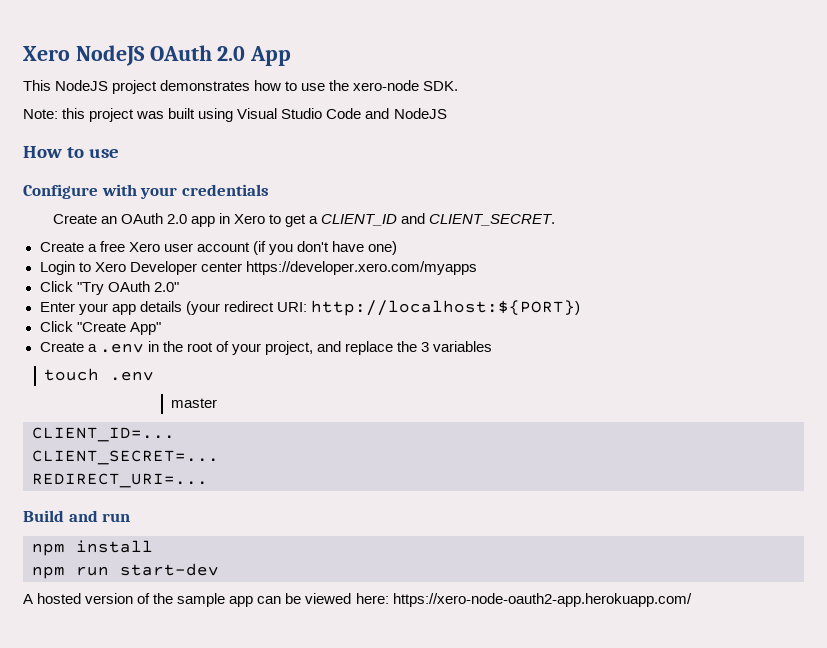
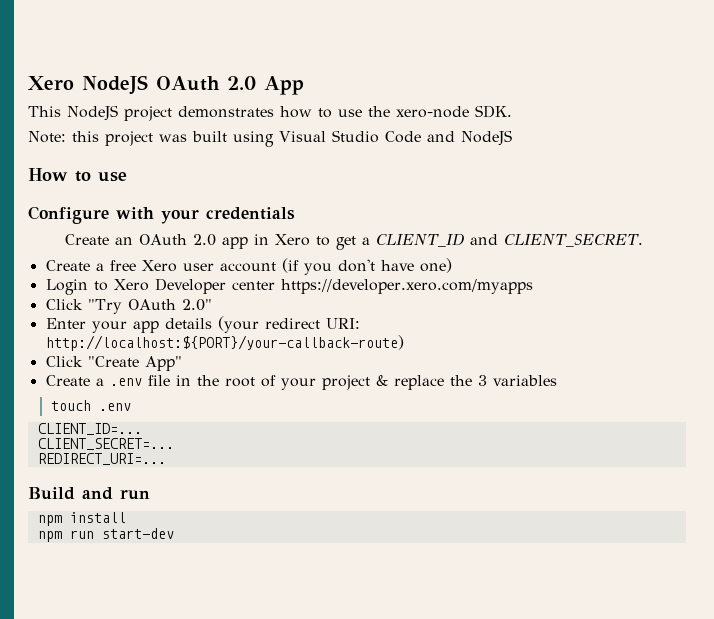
- Enter your app details (your redirect URI: http://localhost:${PORT})
+ Enter your app details (your redirect URI: http://localhost:${PORT}/your-callback-route)
- Create a .env in the root of your project, and replace the 3 variables
+ Create a .env file in the root of your project & replace the 3 variables
- master
- A hosted version of the sample app can be viewed here: https://xero-node-oauth2-app.herokuapp.com/

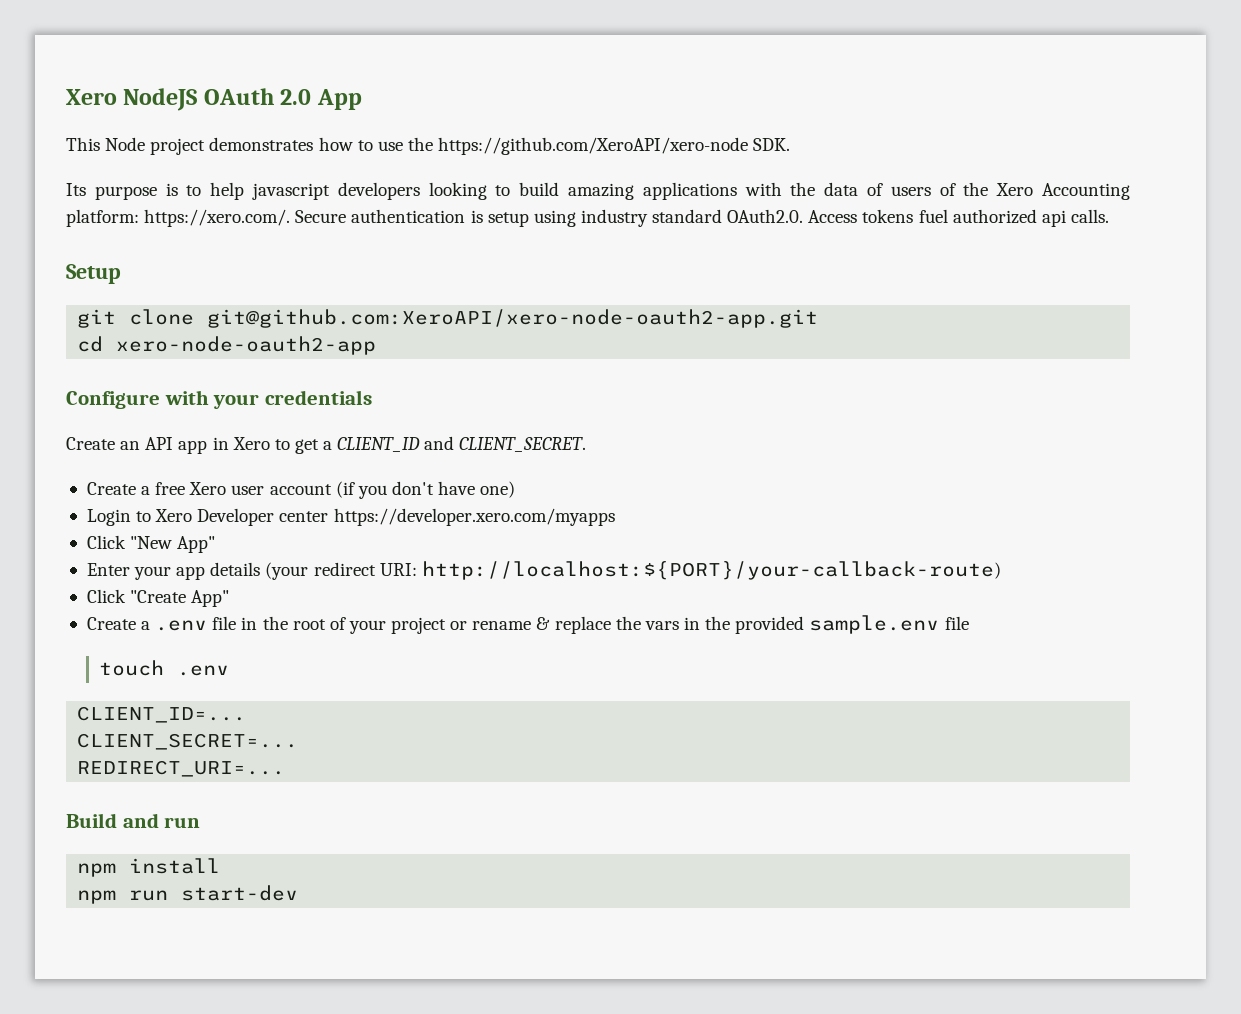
- This NodeJS project demonstrates how to use the xero-node SDK.
+ This Node project demonstrates how to use the https://github.com/XeroAPI/xero-node SDK.
- Note: this project was built using Visual Studio Code and NodeJS
- How to use
+ Its purpose is to help javascript developers looking to build amazing applications with the data of users of the Xero Accounting platform: https://xero.com/. Secure authentication is setup using industry standard OAuth2.0. Access tokens fuel authorized api calls.
+ Setup
+ git clone git@github.com:XeroAPI/xero-node-oauth2-app.git
+ cd xero-node-oauth2-app
- Create an OAuth 2.0 app in Xero to get a CLIENT_ID and CLIENT_SECRET.
+ Create an API app in Xero to get a CLIENT_ID and CLIENT_SECRET.
- Click "Try OAuth 2.0"
+ Click "New App"
- Create a .env file in the root of your project & replace the 3 variables
+ Create a .env file in the root of your project or rename & replace the vars in the provided sample.env file

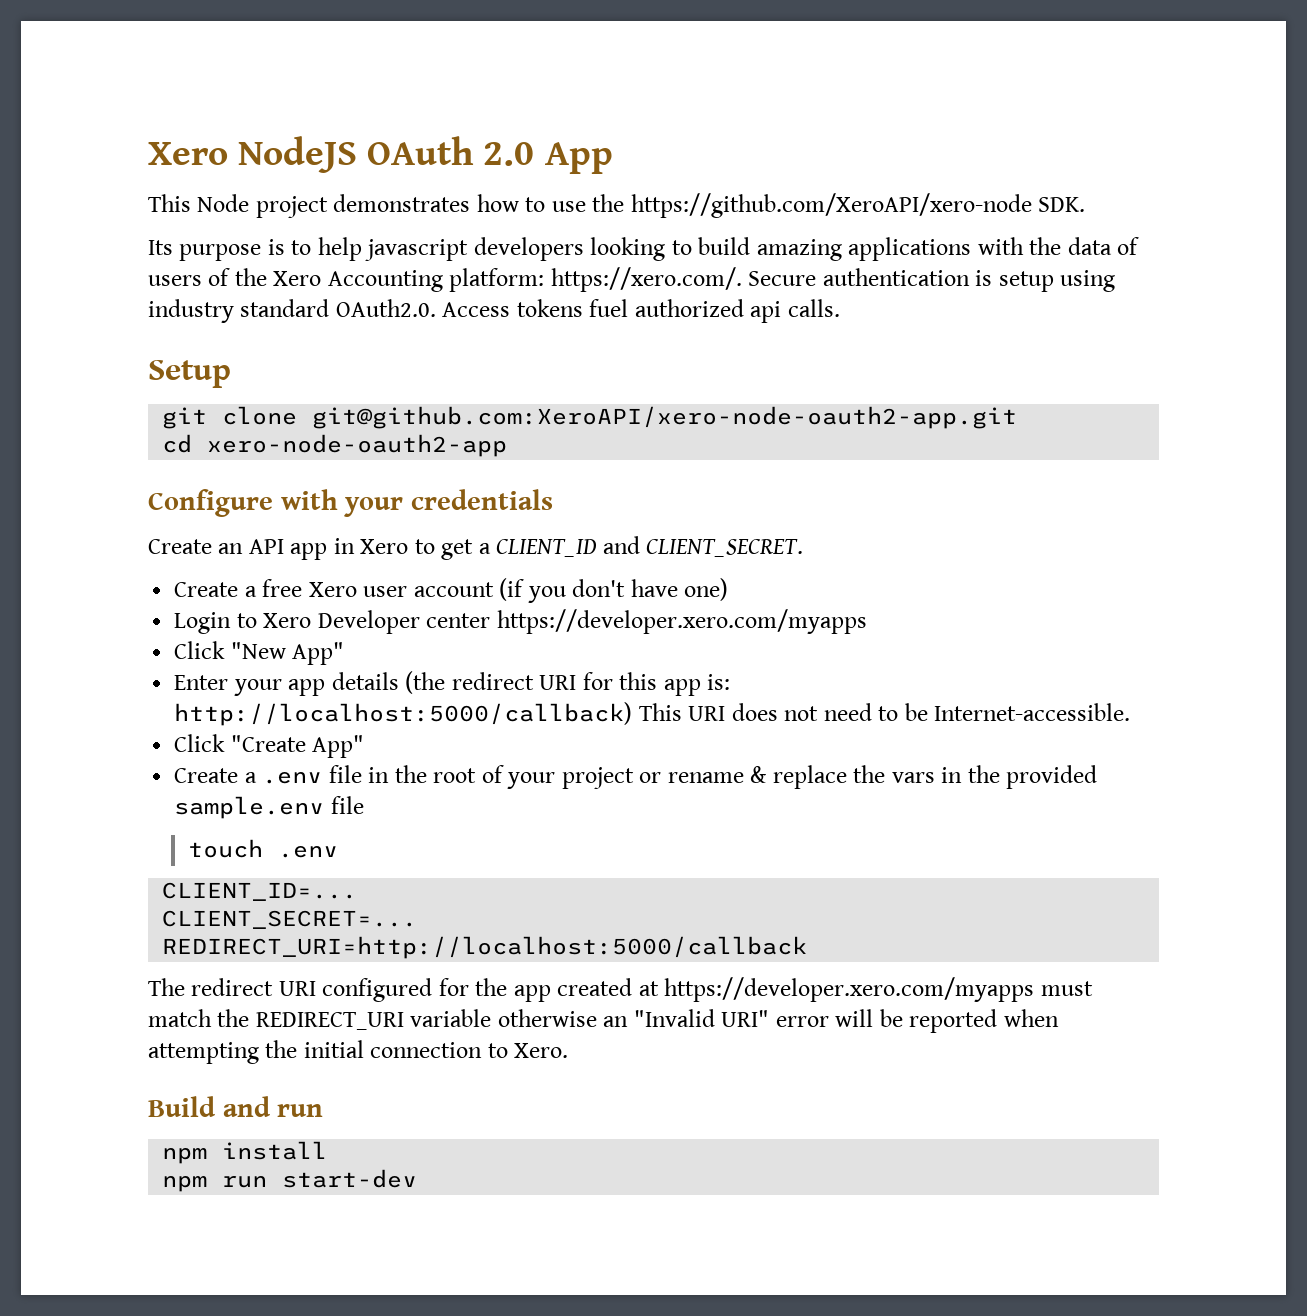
- Enter your app details (your redirect URI: http://localhost:${PORT}/your-callback-route)
+ Enter your app details (the redirect URI for this app is: http://localhost:5000/callback) This URI does not need to be Internet-accessible.
- REDIRECT_URI=...
+ REDIRECT_URI=http://localhost:5000/callback
+ The redirect URI configured for the app created at https://developer.xero.com/myapps must match the REDIRECT_URI variable otherwise an "Invalid URI" error will be reported when attempting the initial connection to Xero.

